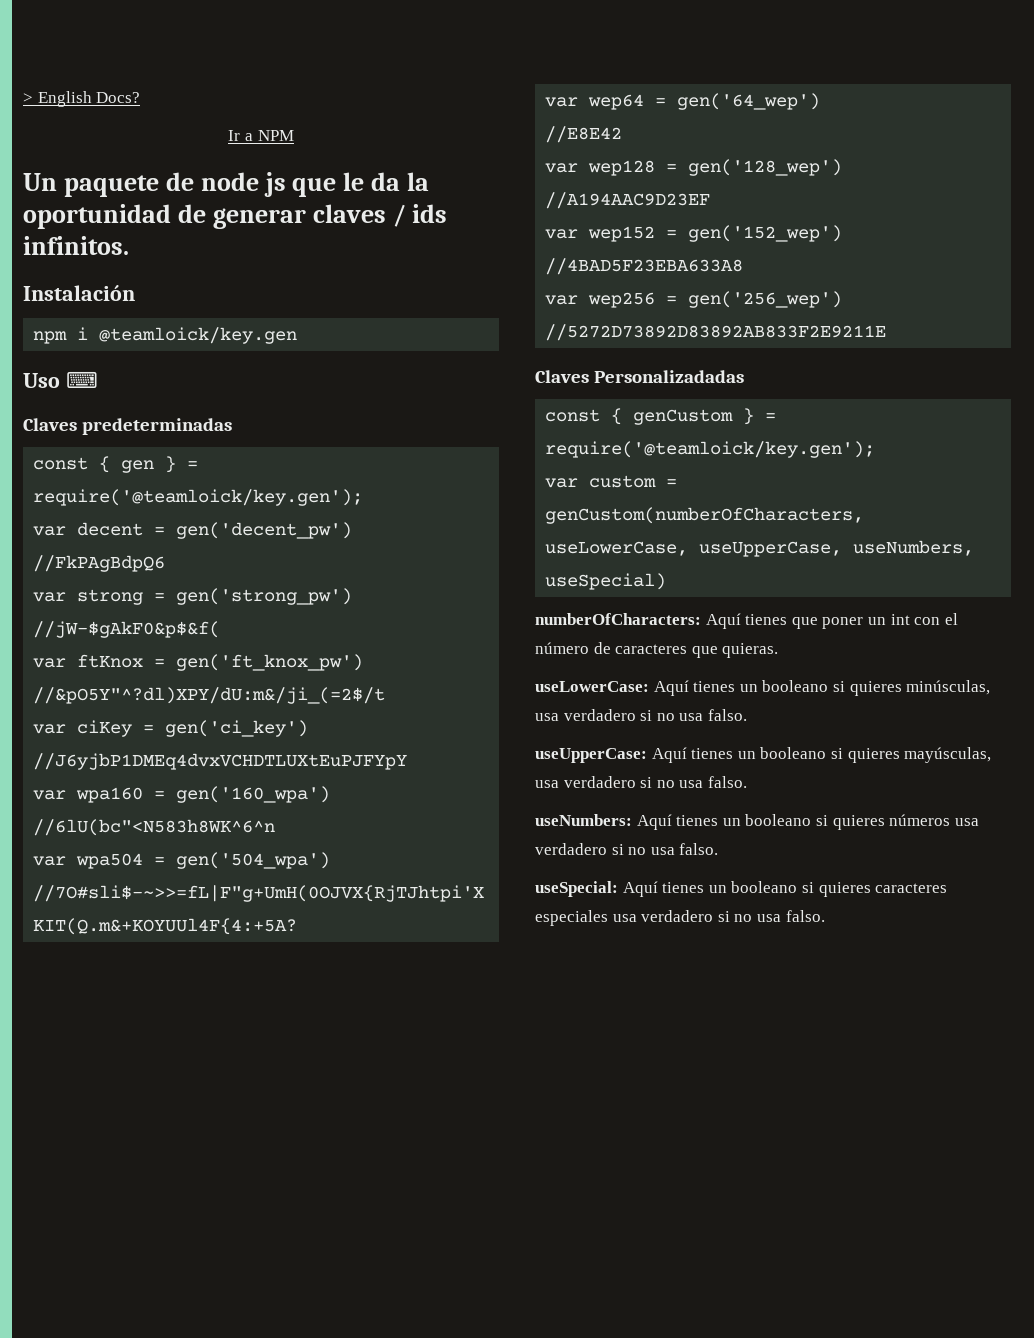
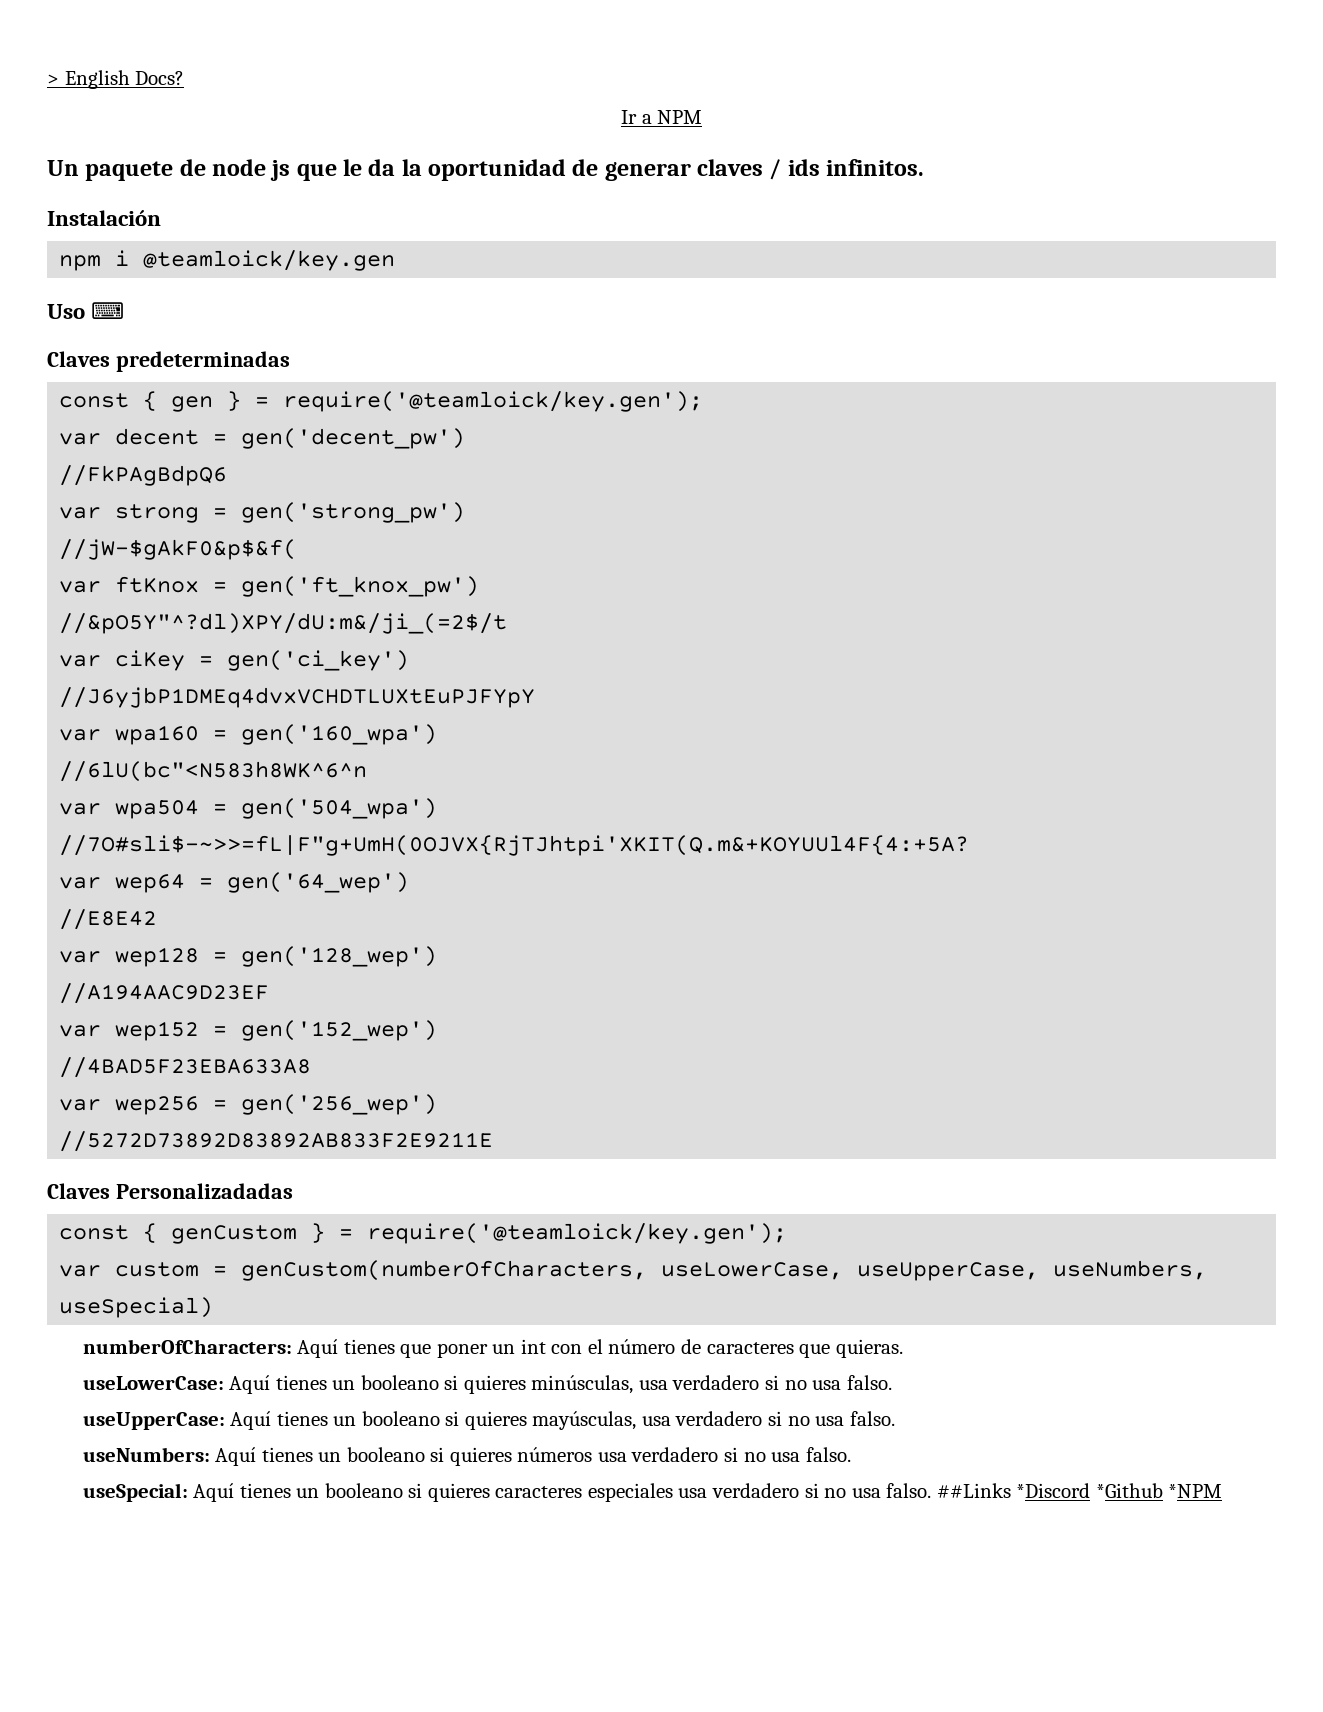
+ ##Links *Discord *Github *NPM

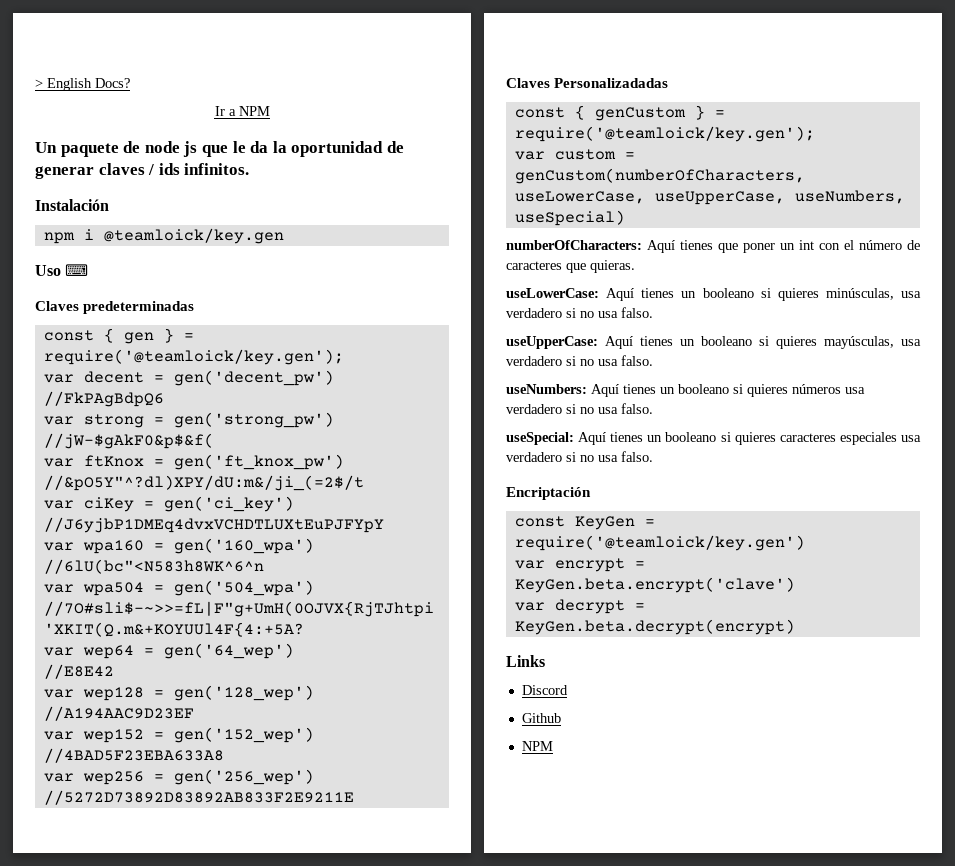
- useSpecial: Aquí tienes un booleano si quieres caracteres especiales usa verdadero si no usa falso. ##Links *Discord *Github *NPM
+ useSpecial: Aquí tienes un booleano si quieres caracteres especiales usa verdadero si no usa falso.
+ Encriptación
+ const KeyGen = require('@teamloick/key.gen')
+ var encrypt = KeyGen.beta.encrypt('clave')
+ var decrypt = KeyGen.beta.decrypt(encrypt)
+ Links
+ Discord
+ Github
+ NPM

